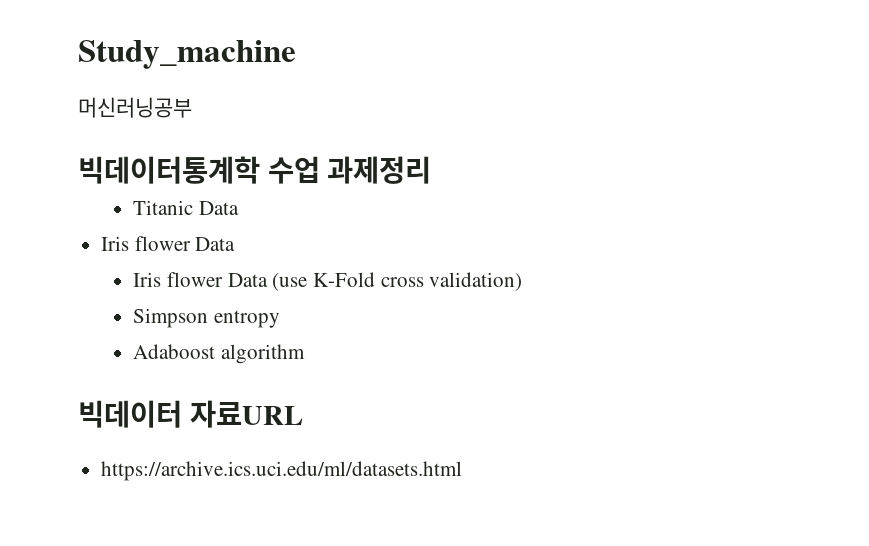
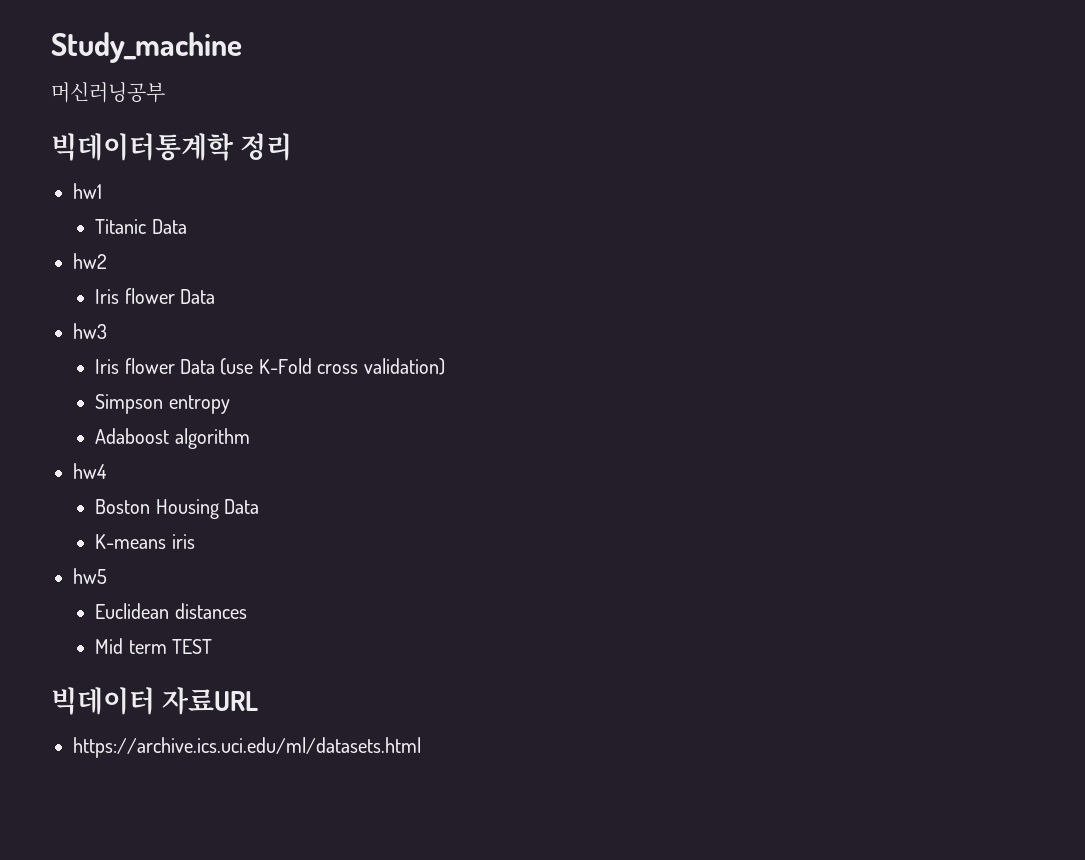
- 빅데이터통계학 수업 과제정리
+ 빅데이터통계학 정리
+ hw1
  Titanic Data
+ hw2
  Iris flower Data
+ hw3
+ hw4
+ Boston Housing Data
+ K-means iris
+ hw5
+ Euclidean distances
+ Mid term TEST

